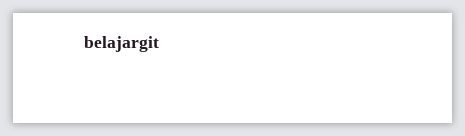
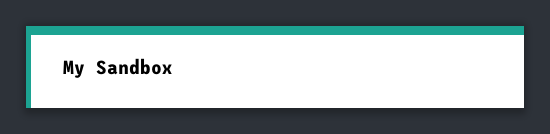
- belajargit
+ My Sandbox

